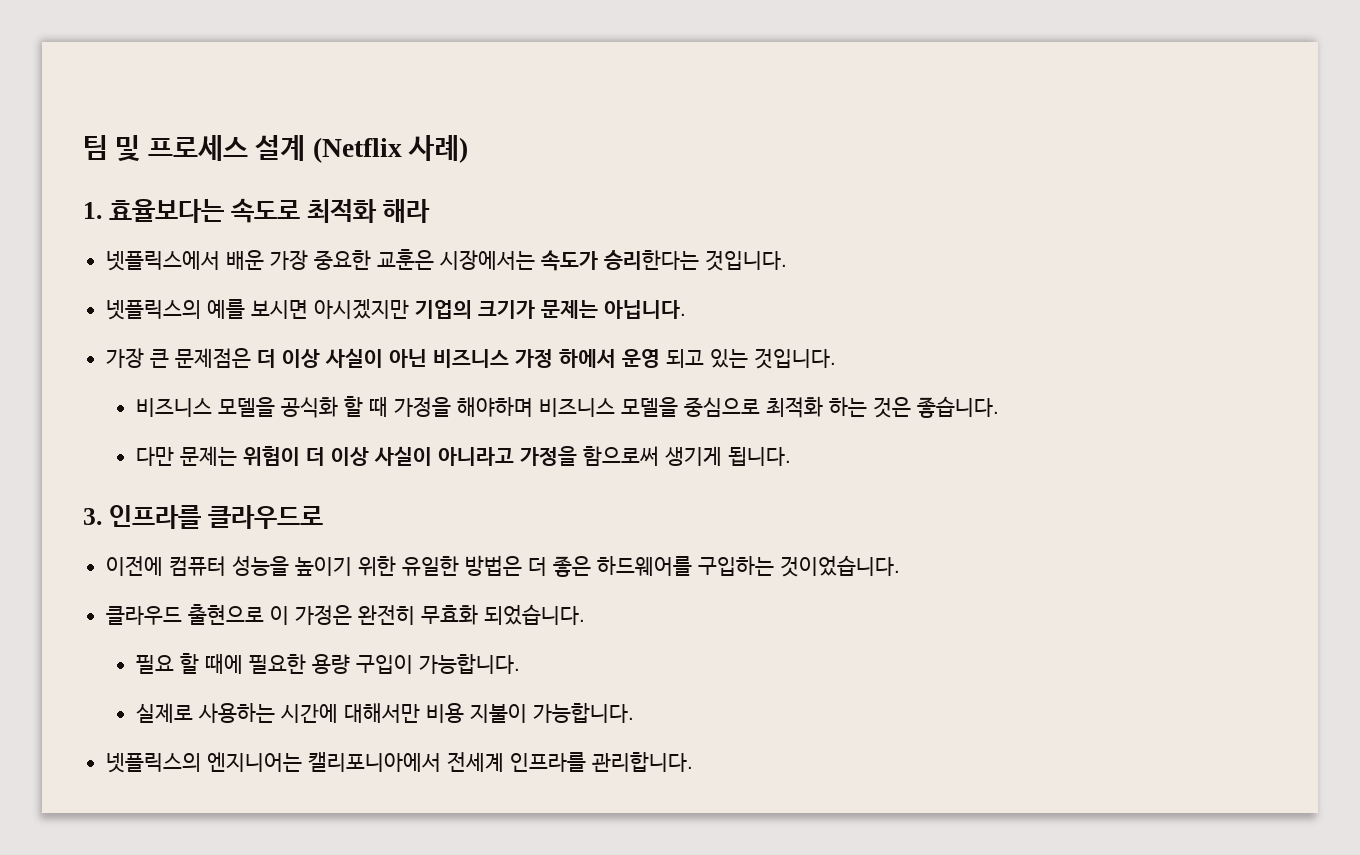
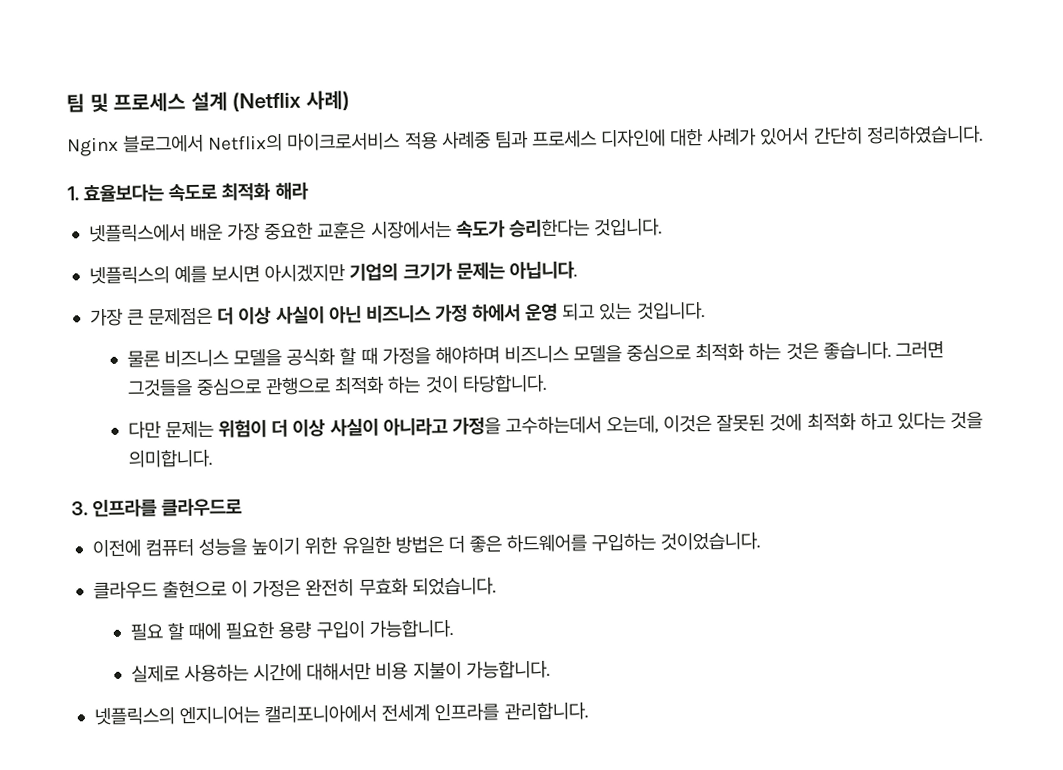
+ Nginx 블로그에서 Netflix의 마이크로서비스 적용 사례중 팀과 프로세스 디자인에 대한 사례가 있어서 간단히 정리하였습니다.
- 비즈니스 모델을 공식화 할 때 가정을 해야하며 비즈니스 모델을 중심으로 최적화 하는 것은 좋습니다.
+ 물론 비즈니스 모델을 공식화 할 때 가정을 해야하며 비즈니스 모델을 중심으로 최적화 하는 것은 좋습니다. 그러면 그것들을 중심으로 관행으로 최적화 하는 것이 타당합니다.
- 다만 문제는 위험이 더 이상 사실이 아니라고 가정을 함으로써 생기게 됩니다.
+ 다만 문제는 위험이 더 이상 사실이 아니라고 가정을 고수하는데서 오는데, 이것은 잘못된 것에 최적화 하고 있다는 것을 의미합니다.

